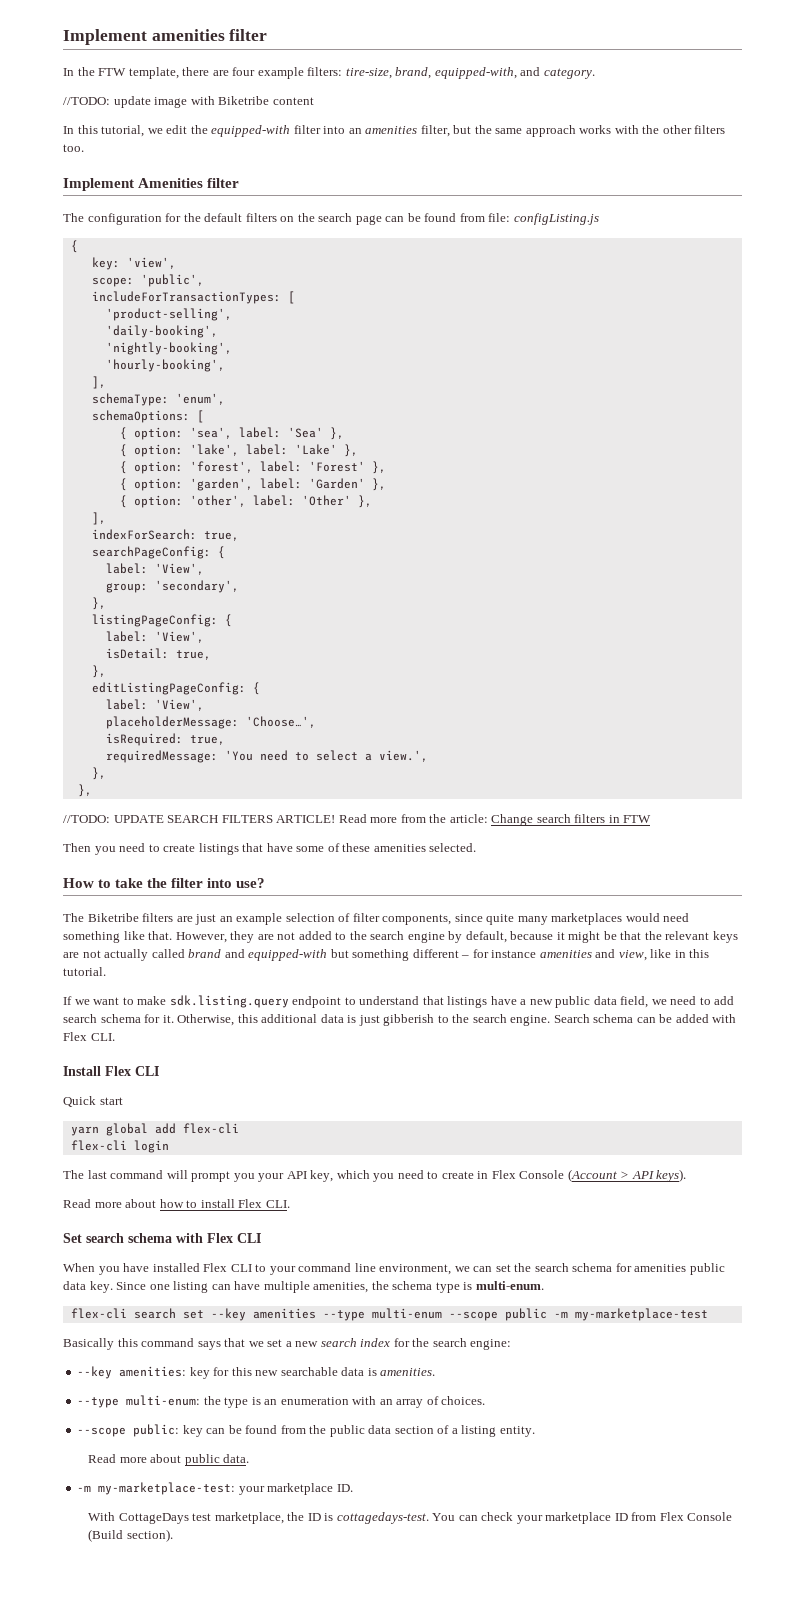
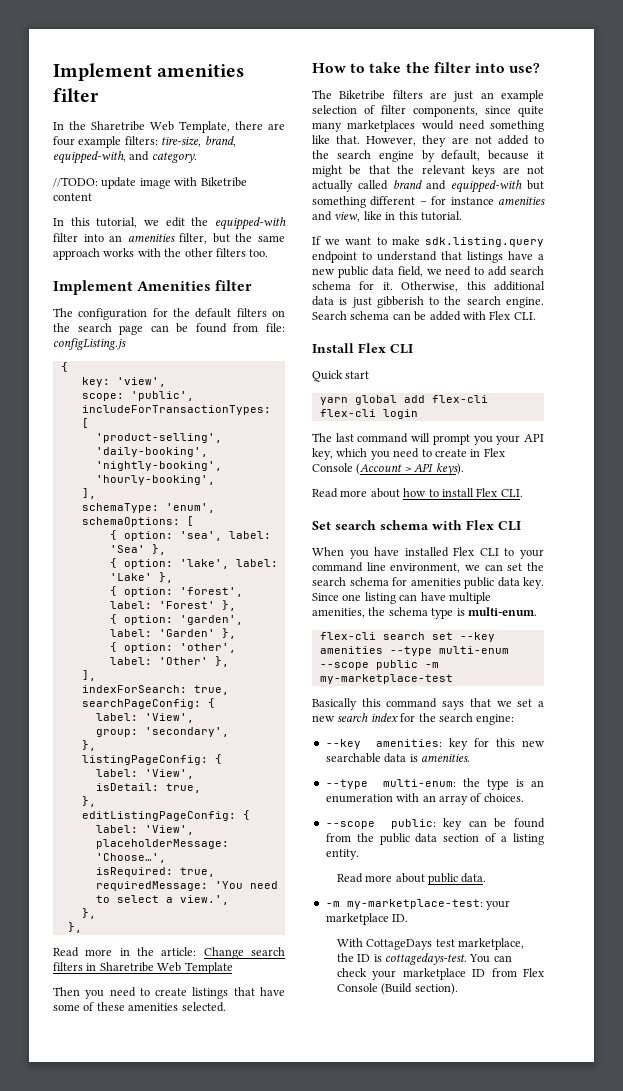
- In the FTW template, there are four example filters: tire-size, brand, equipped-with, and category.
+ In the Sharetribe Web Template, there are four example filters: tire-size, brand, equipped-with, and category.
- //TODO: UPDATE SEARCH FILTERS ARTICLE! Read more from the article: Change search filters in FTW
+ Read more in the article: Change search filters in Sharetribe Web Template

